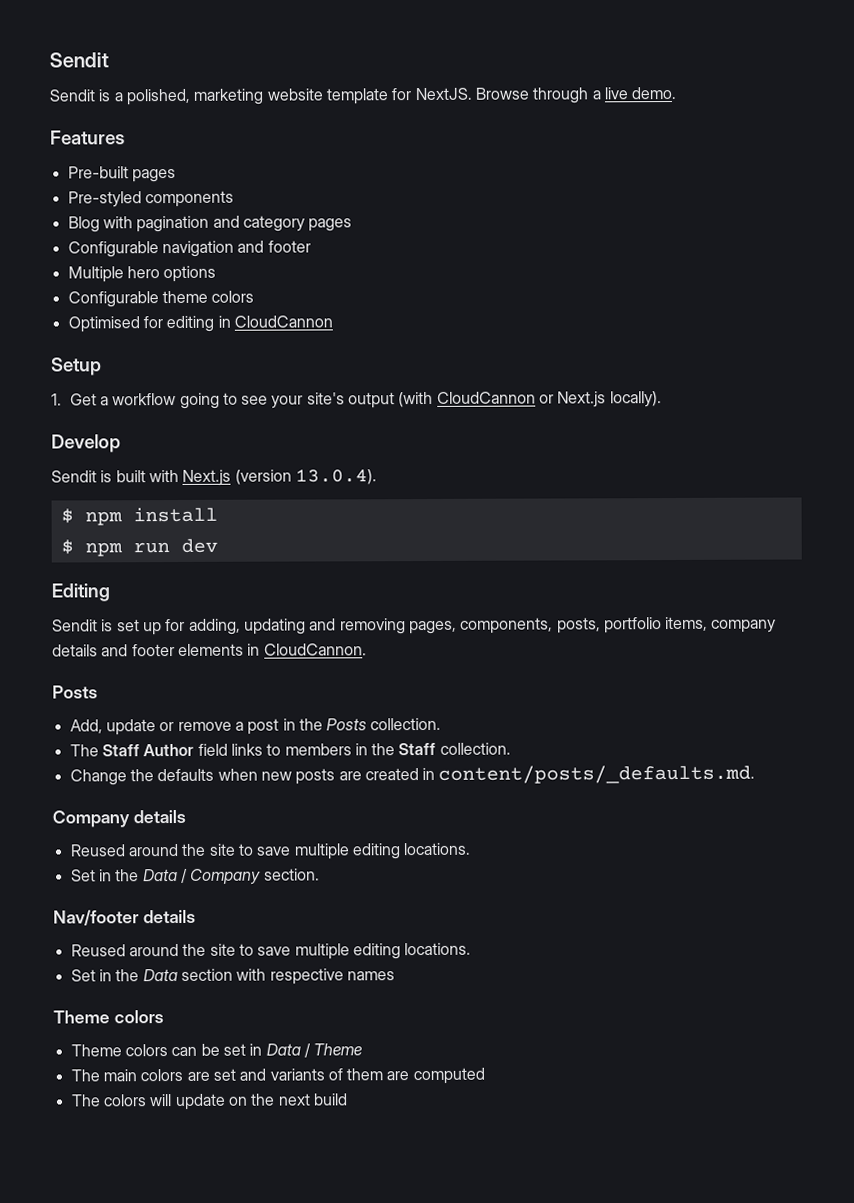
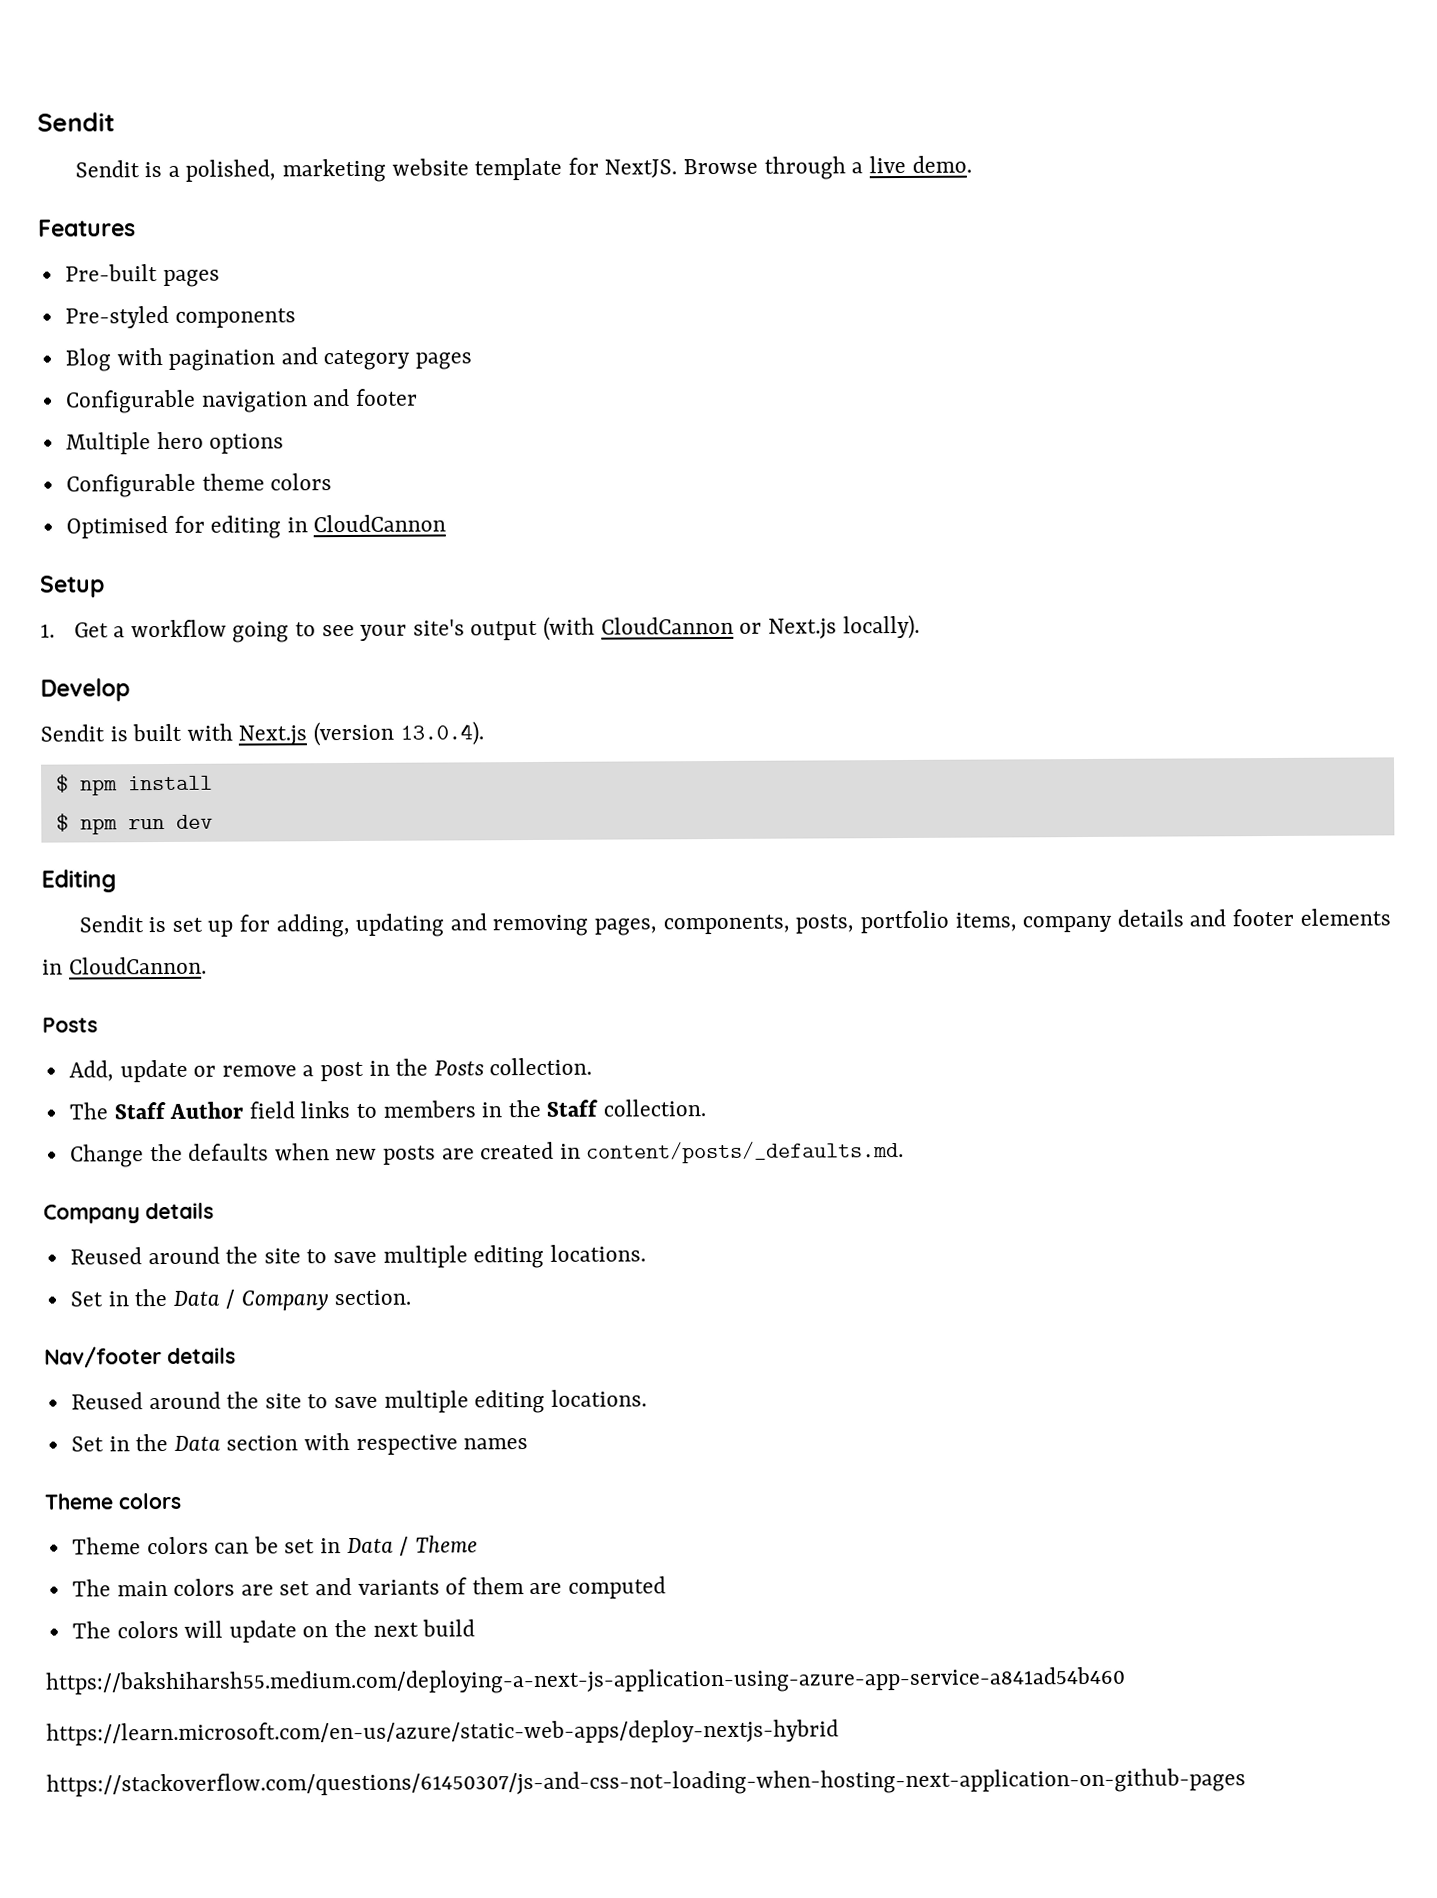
+ https://bakshiharsh55.medium.com/deploying-a-next-js-application-using-azure-app-service-a841ad54b460
+ https://learn.microsoft.com/en-us/azure/static-web-apps/deploy-nextjs-hybrid
+ https://stackoverflow.com/questions/61450307/js-and-css-not-loading-when-hosting-next-application-on-github-pages

